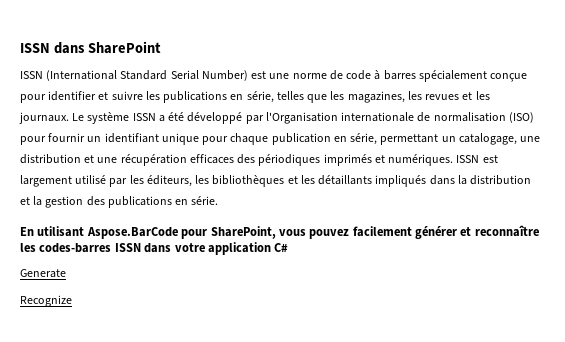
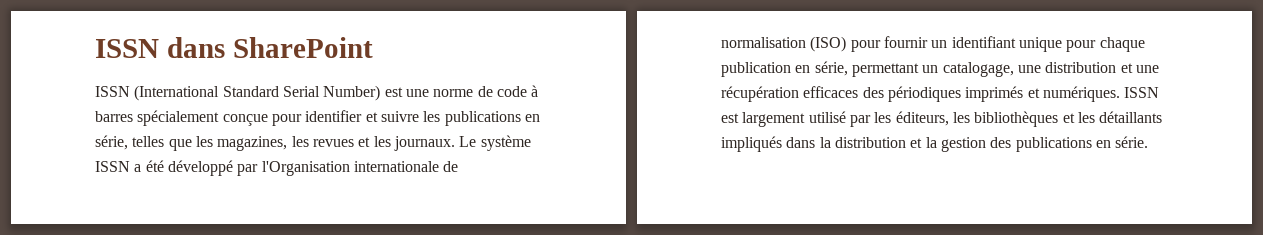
- En utilisant Aspose.BarCode pour SharePoint, vous pouvez facilement générer et reconnaître les codes-barres ISSN dans votre application C#
- Generate
- Recognize

